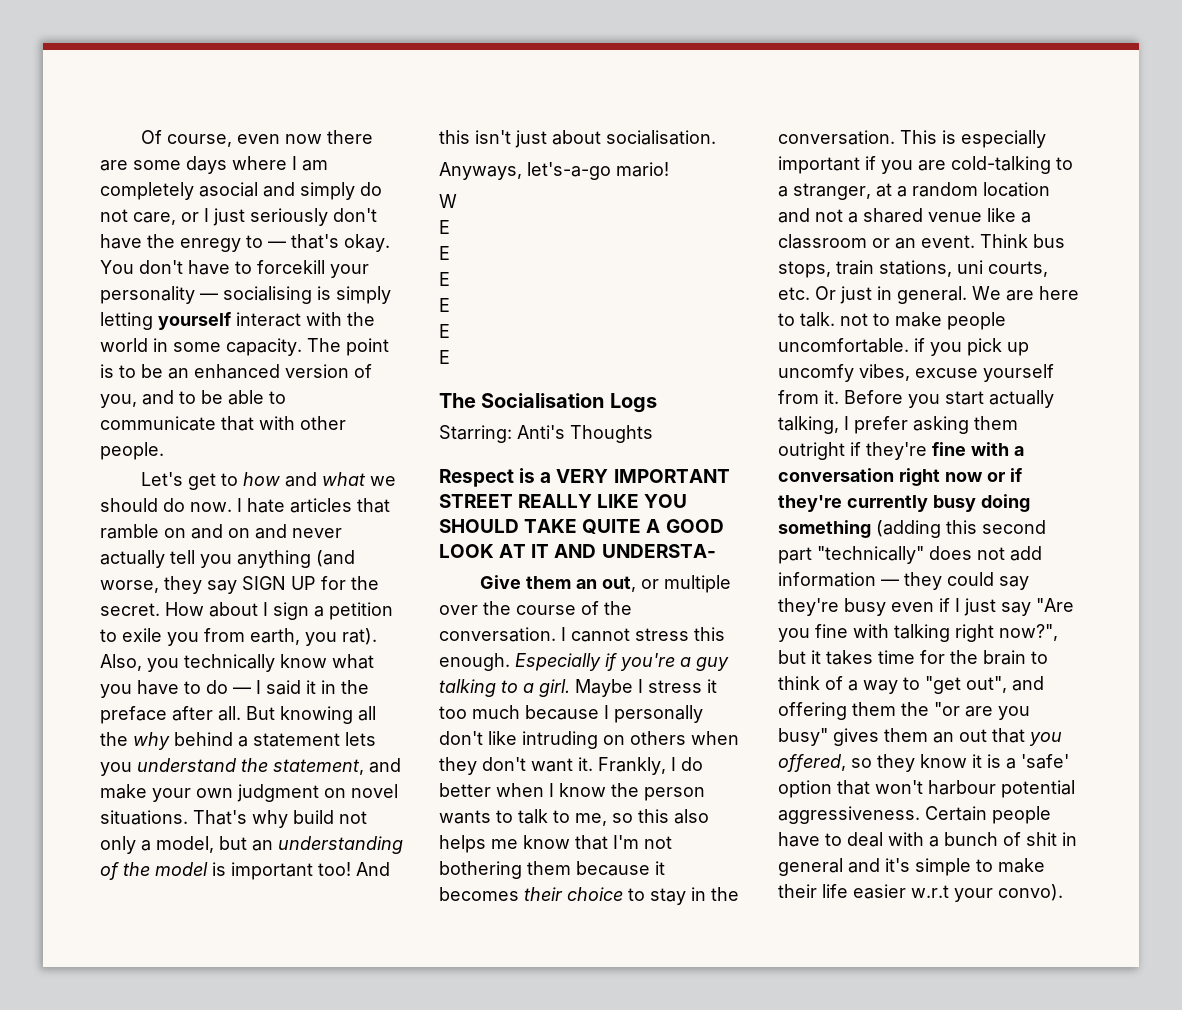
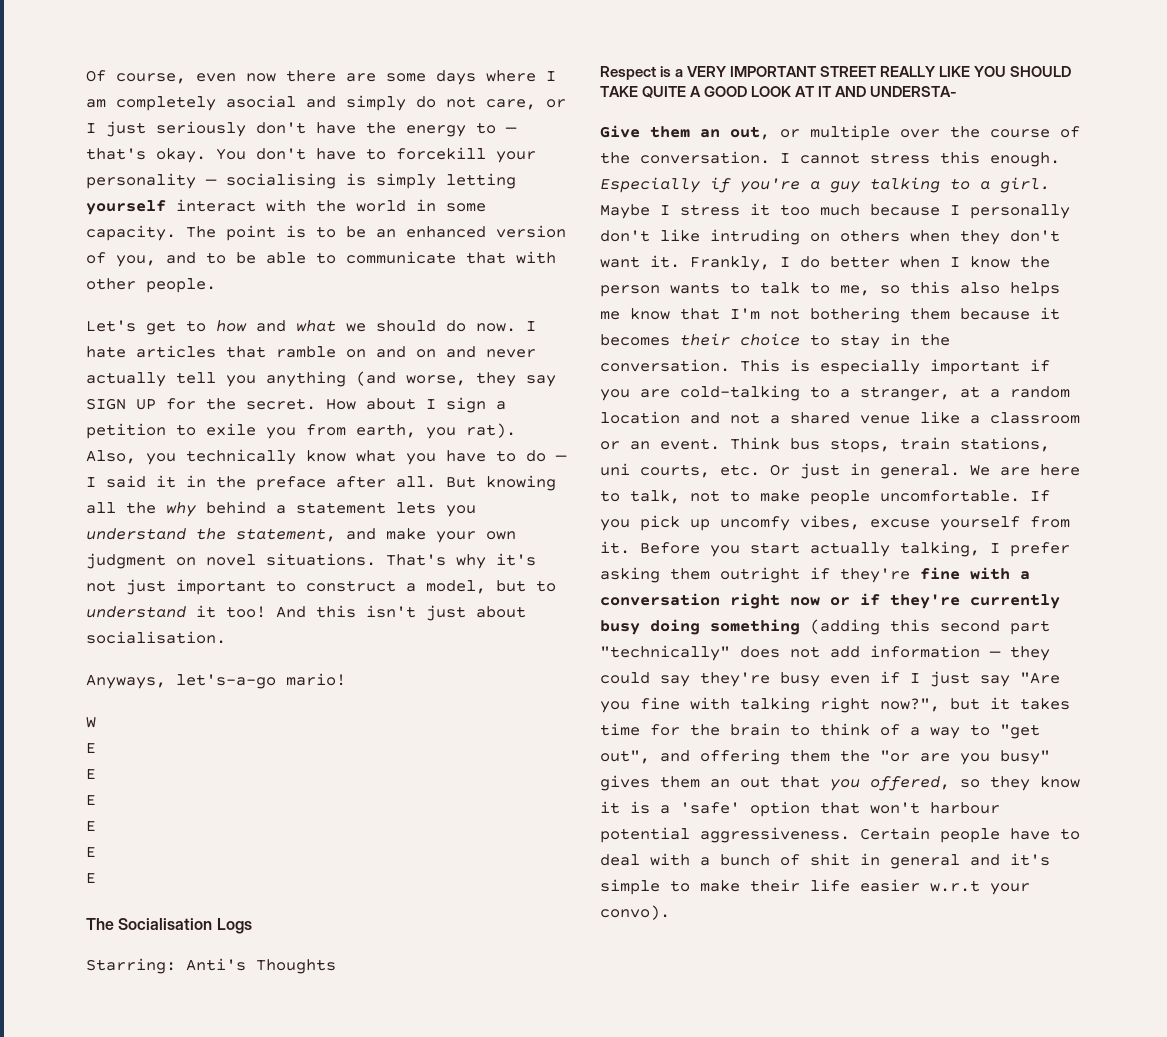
- Of course, even now there are some days where I am completely asocial and simply do not care, or I just seriously don't have the enregy to — that's okay.
+ Of course, even now there are some days where I am completely asocial and simply do not care, or I just seriously don't have the energy to — that's okay.
- That's why build not only a model, but an understanding of the model is important too!
+ That's why it's not just important to construct a model, but to understand it too!
- We are here to talk. not to make people uncomfortable. if you pick up uncomfy vibes, excuse yourself from it.
+ We are here to talk, not to make people uncomfortable. If you pick up uncomfy vibes, excuse yourself from it.

